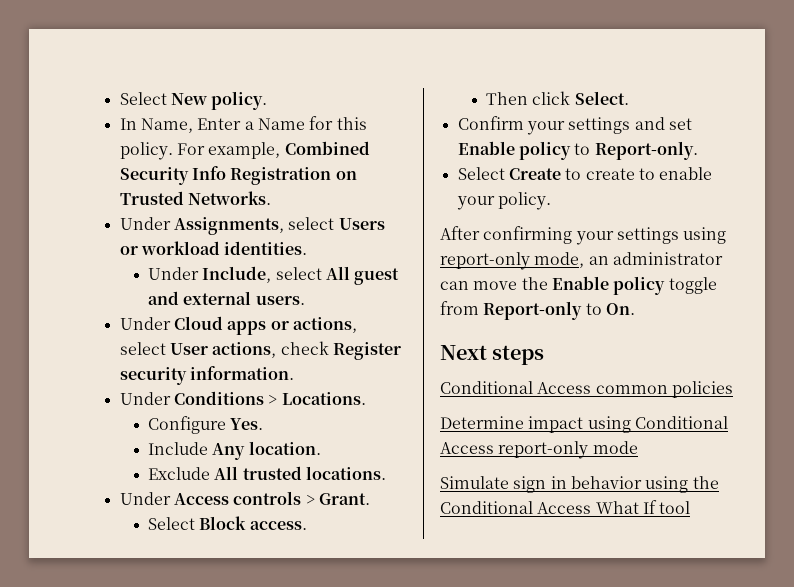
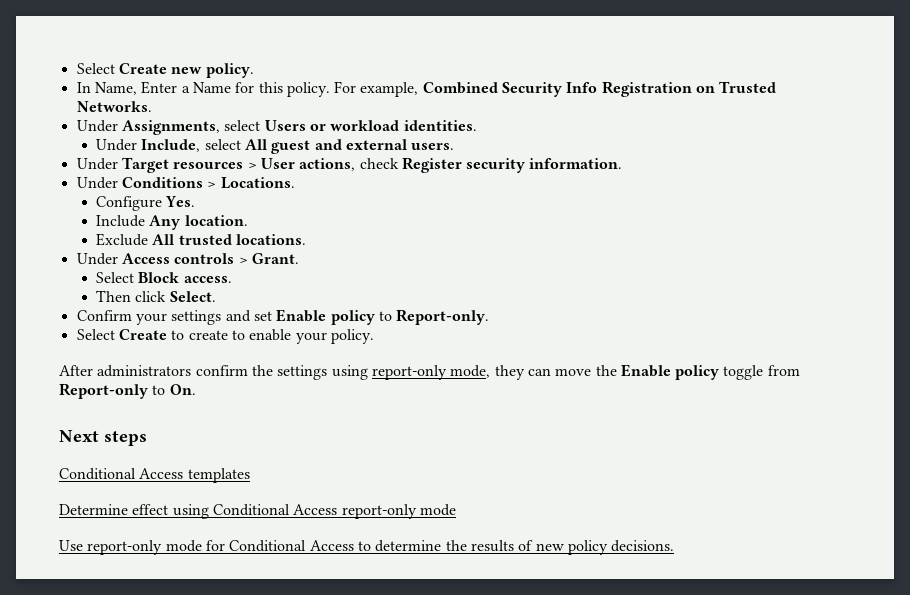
- Select New policy.
+ Select Create new policy.
- Under Cloud apps or actions, select User actions, check Register security information.
+ Under Target resources > User actions, check Register security information.
- After confirming your settings using report-only mode, an administrator can move the Enable policy toggle from Report-only to On.
+ After administrators confirm the settings using report-only mode, they can move the Enable policy toggle from Report-only to On.
- Conditional Access common policies
+ Conditional Access templates
- Determine impact using Conditional Access report-only mode
+ Determine effect using Conditional Access report-only mode
- Simulate sign in behavior using the Conditional Access What If tool
+ Use report-only mode for Conditional Access to determine the results of new policy decisions.

